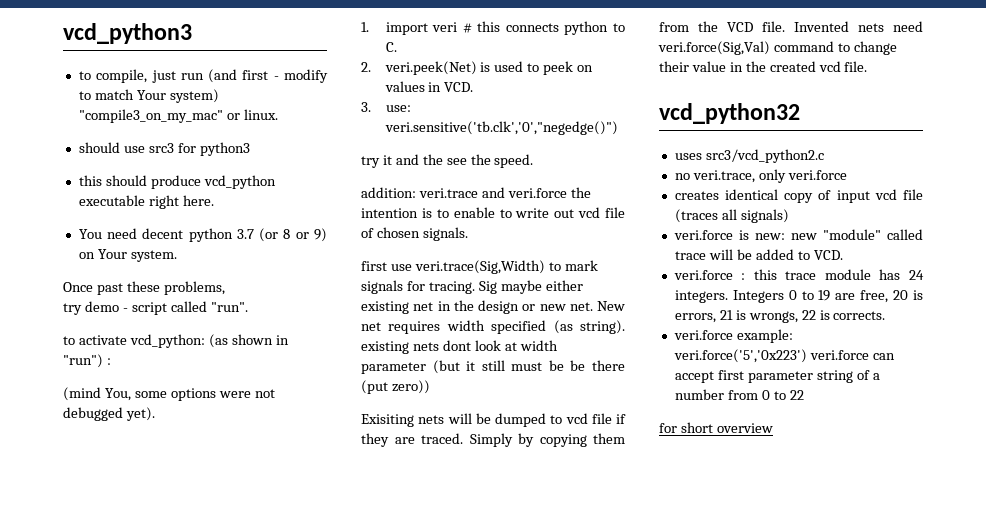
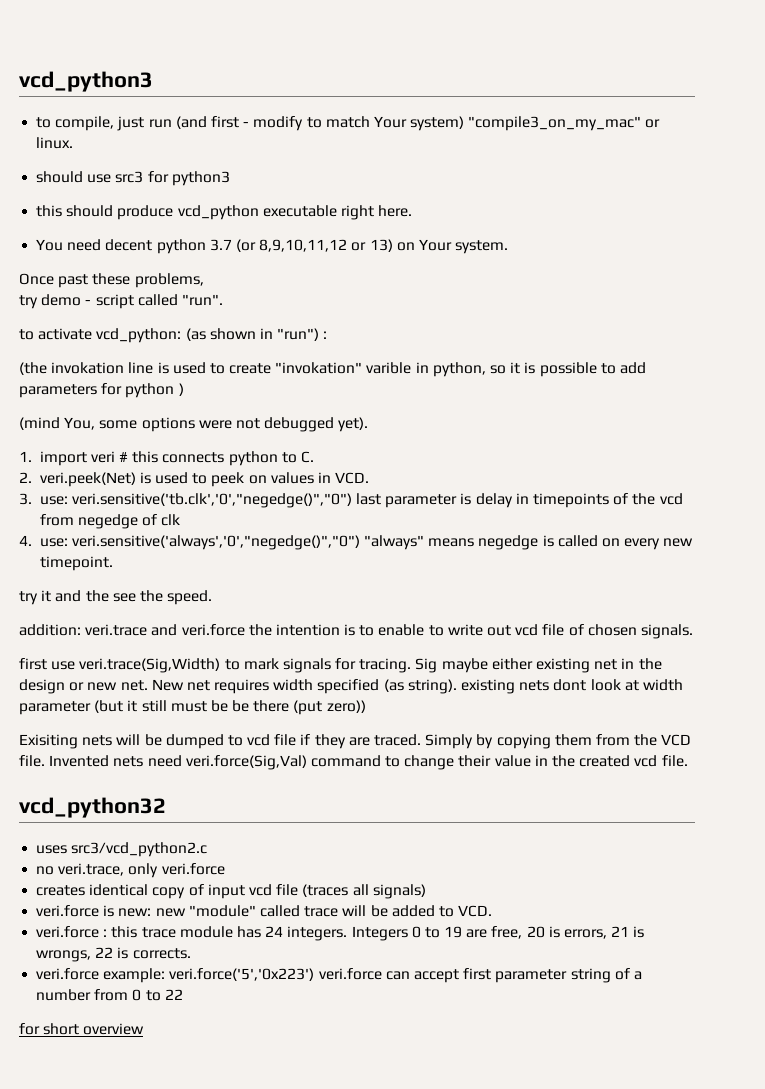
- You need decent python 3.7 (or 8 or 9) on Your system.
+ You need decent python 3.7 (or 8,9,10,11,12 or 13) on Your system.
+ (the invokation line is used to create "invokation" varible in python, so it is possible to add parameters for python )
- 3. use: veri.sensitive('tb.clk','0',"negedge()")
+ 3. use: veri.sensitive('tb.clk','0',"negedge()","0") last parameter is delay in timepoints of the vcd from negedge of clk
+ 4. use: veri.sensitive('always','0',"negedge()","0") "always" means negedge is called on every new timepoint.

